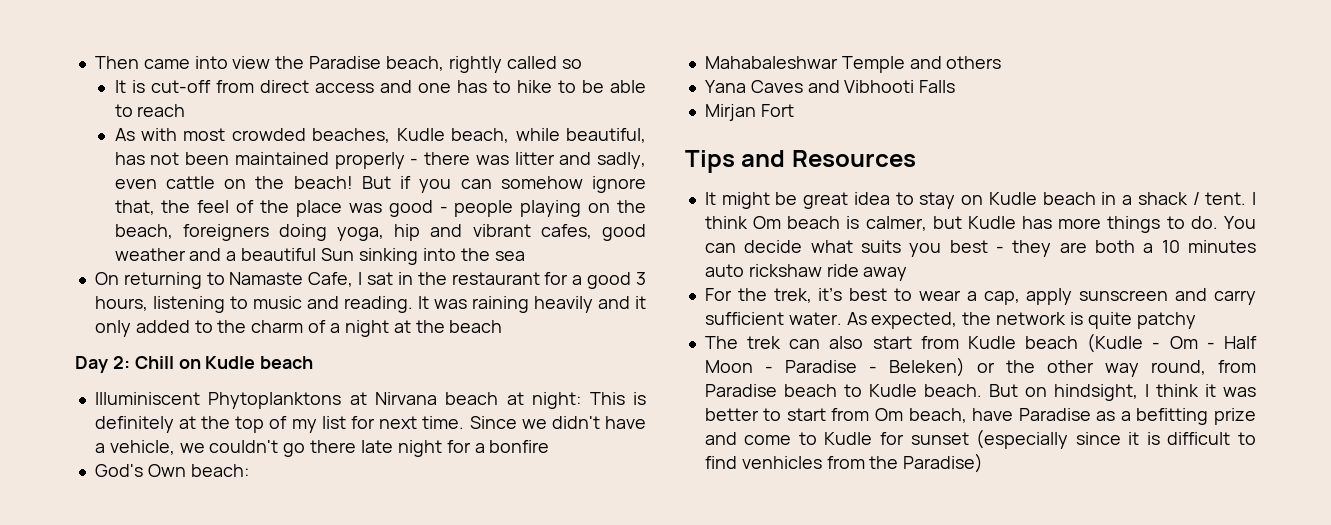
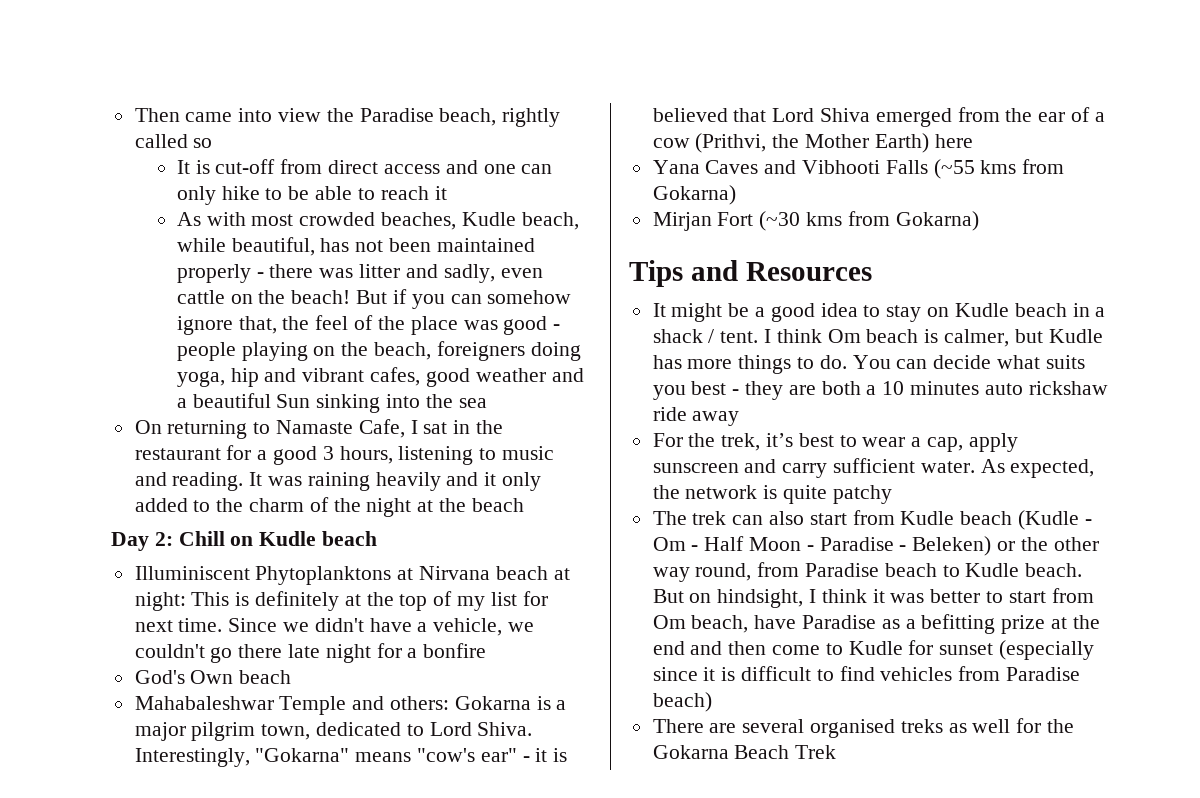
- It is cut-off from direct access and one has to hike to be able to reach
+ It is cut-off from direct access and one can only hike to be able to reach it
- It was raining heavily and it only added to the charm of a night at the beach
+ It was raining heavily and it only added to the charm of the night at the beach
- God's Own beach:
+ God's Own beach
- Mahabaleshwar Temple and others
+ Mahabaleshwar Temple and others: Gokarna is a major pilgrim town, dedicated to Lord Shiva. Interestingly, "Gokarna" means "cow's ear" - it is believed that Lord Shiva emerged from the ear of a cow (Prithvi, the Mother Earth) here
- Yana Caves and Vibhooti Falls
- Mirjan Fort
+ Yana Caves and Vibhooti Falls (~55 kms from Gokarna)
+ Mirjan Fort (~30 kms from Gokarna)
- It might be great idea to stay on Kudle beach in a shack / tent.
+ It might be a good idea to stay on Kudle beach in a shack / tent.
- But on hindsight, I think it was better to start from Om beach, have Paradise as a befitting prize and come to Kudle for sunset (especially since it is difficult to find venhicles from the Paradise)
+ But on hindsight, I think it was better to start from Om beach, have Paradise as a befitting prize at the end and then come to Kudle for sunset (especially since it is difficult to find vehicles from Paradise beach)
+ There are several organised treks as well for the Gokarna Beach Trek

